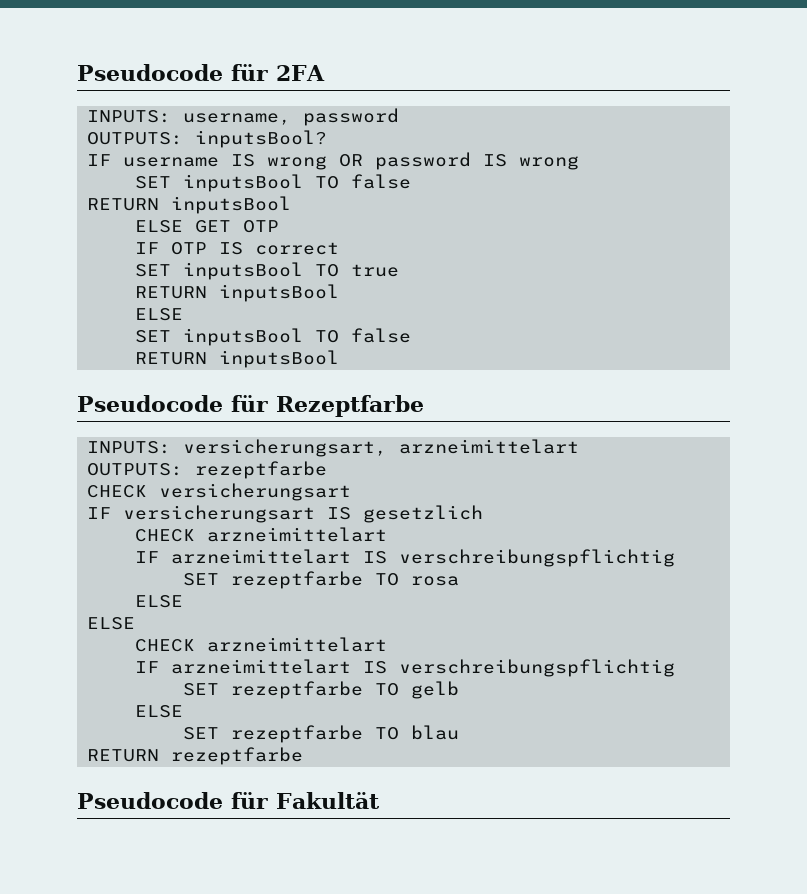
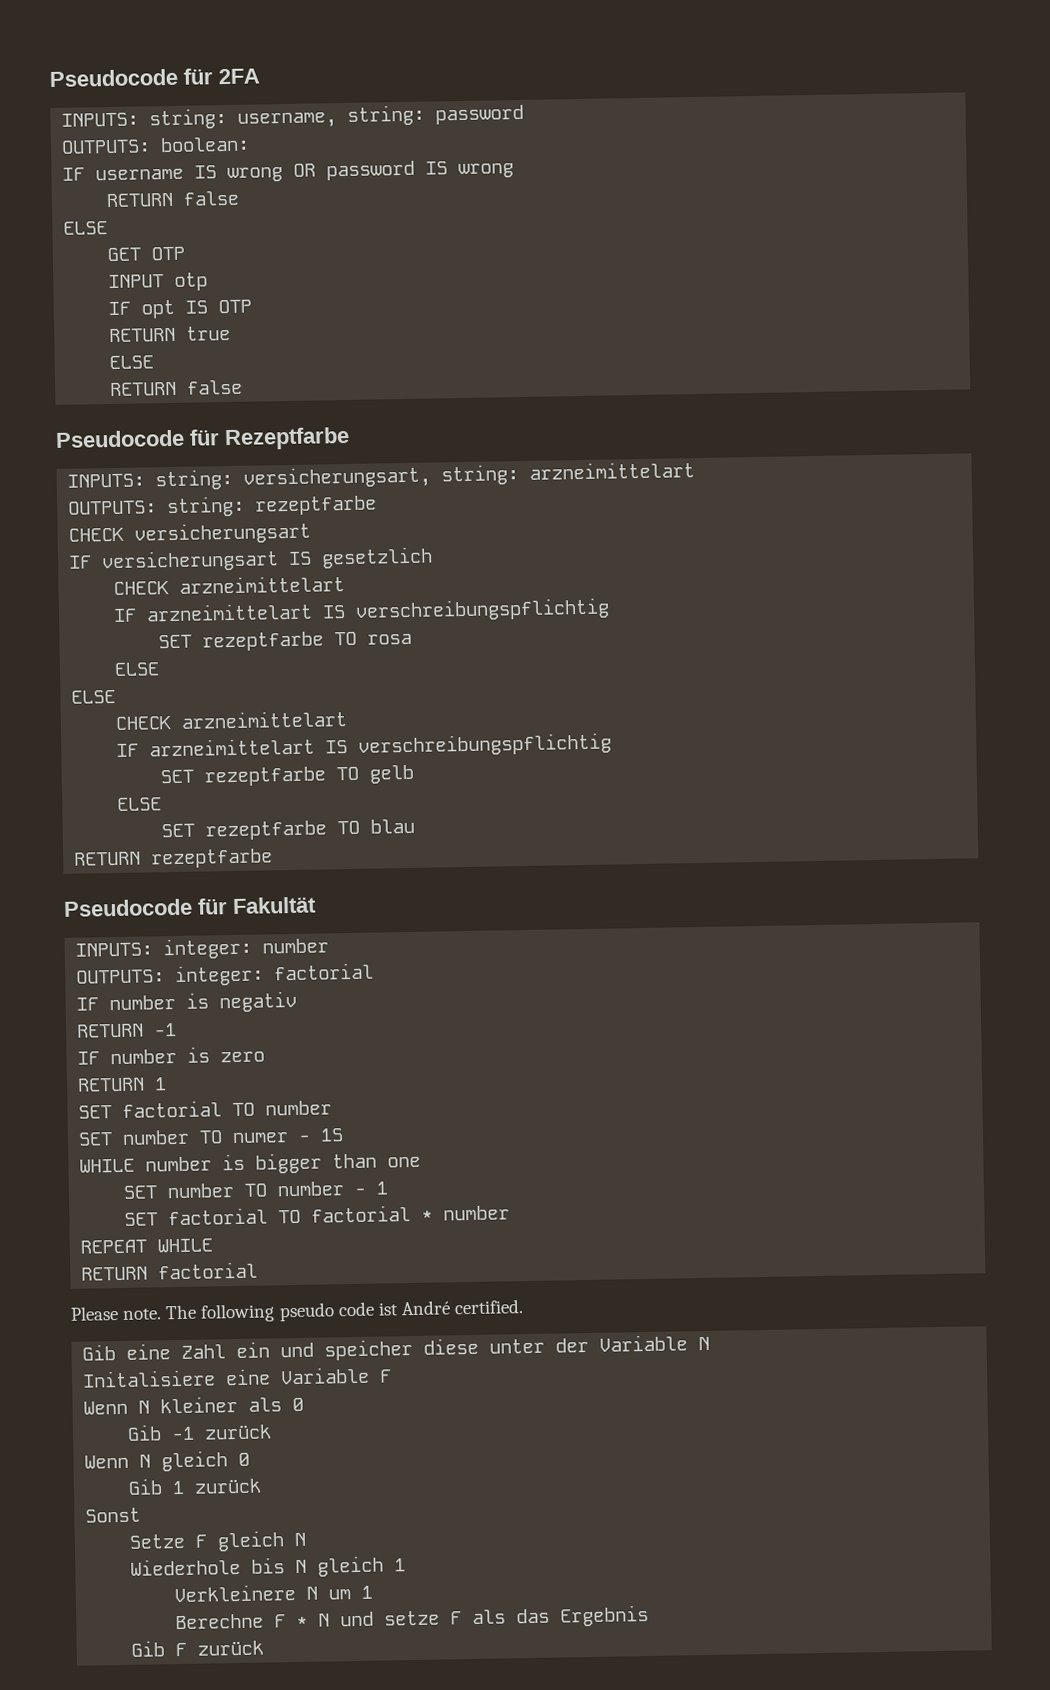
- INPUTS: username, password
+ INPUTS: string: username, string: password
- OUTPUTS: inputsBool?
+ OUTPUTS: boolean:
  IF username IS wrong OR password IS wrong
- SET inputsBool TO false
- RETURN inputsBool
- ELSE GET OTP
+ RETURN false
+ ELSE
+ GET OTP
- IF OTP IS correct
- SET inputsBool TO true
- RETURN inputsBool
+ INPUT otp
+ IF opt IS OTP
+ RETURN true
  ELSE
- SET inputsBool TO false
- RETURN inputsBool
+ RETURN false
- INPUTS: versicherungsart, arzneimittelart
+ INPUTS: string: versicherungsart, string: arzneimittelart
- OUTPUTS: rezeptfarbe
+ OUTPUTS: string: rezeptfarbe
+ INPUTS: integer: number
+ OUTPUTS: integer: factorial
+ IF number is negativ
+ RETURN -1
+ IF number is zero
+ RETURN 1
+ SET factorial TO number
+ SET number TO numer - 1S
+ WHILE number is bigger than one
+ SET number TO number - 1
+ SET factorial TO factorial * number
+ REPEAT WHILE
+ RETURN factorial
+ Please note. The following pseudo code ist André certified.
+ Gib eine Zahl ein und speicher diese unter der Variable N
+ Initalisiere eine Variable F
+ Wenn N kleiner als 0
+ Gib -1 zurück
+ Wenn N gleich 0
+ Gib 1 zurück
+ Sonst
+ Setze F gleich N
+ Wiederhole bis N gleich 1
+ Verkleinere N um 1
+ Berechne F * N und setze F als das Ergebnis
+ Gib F zurück

